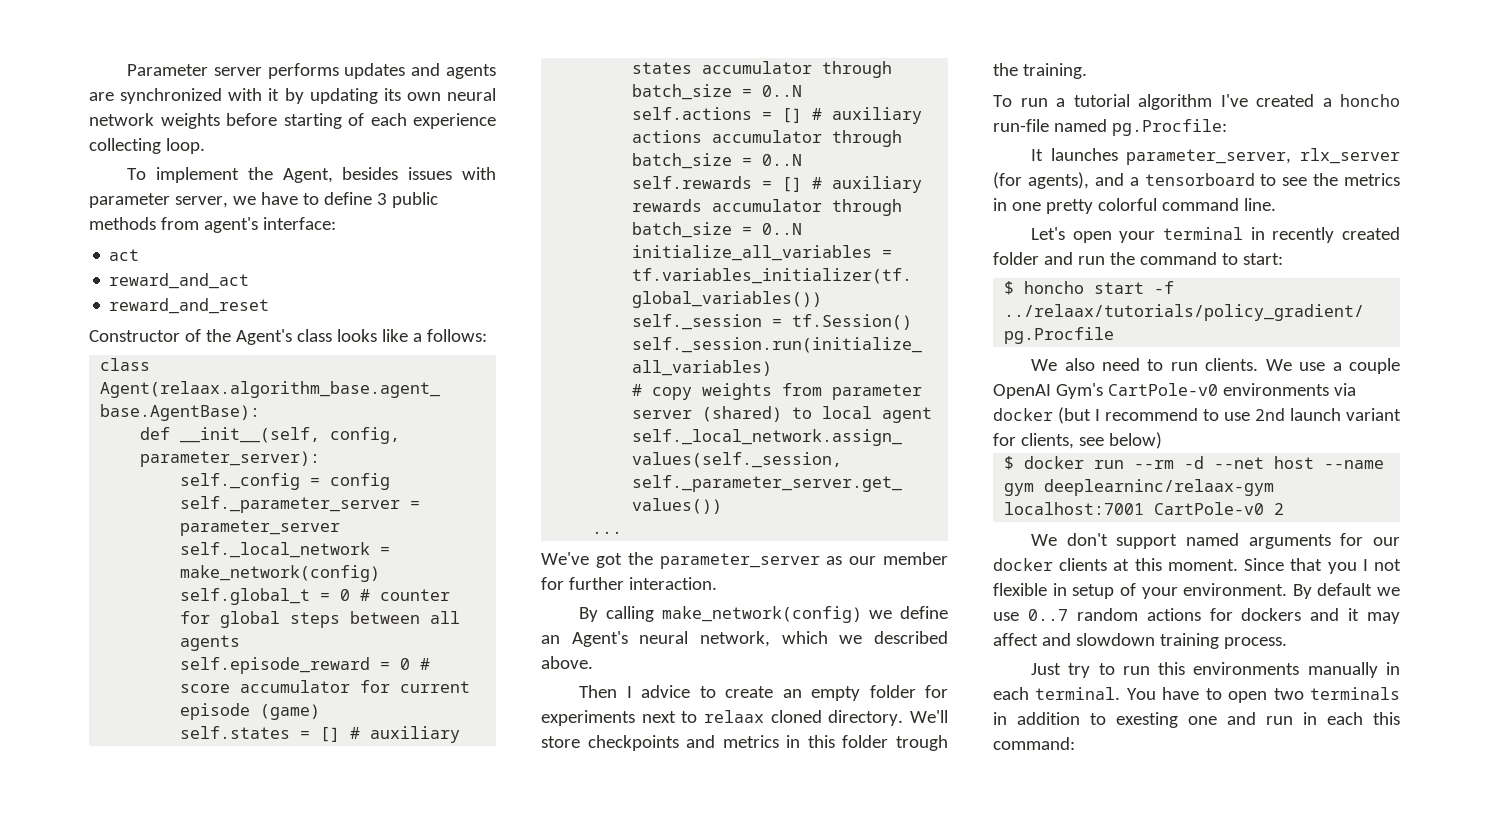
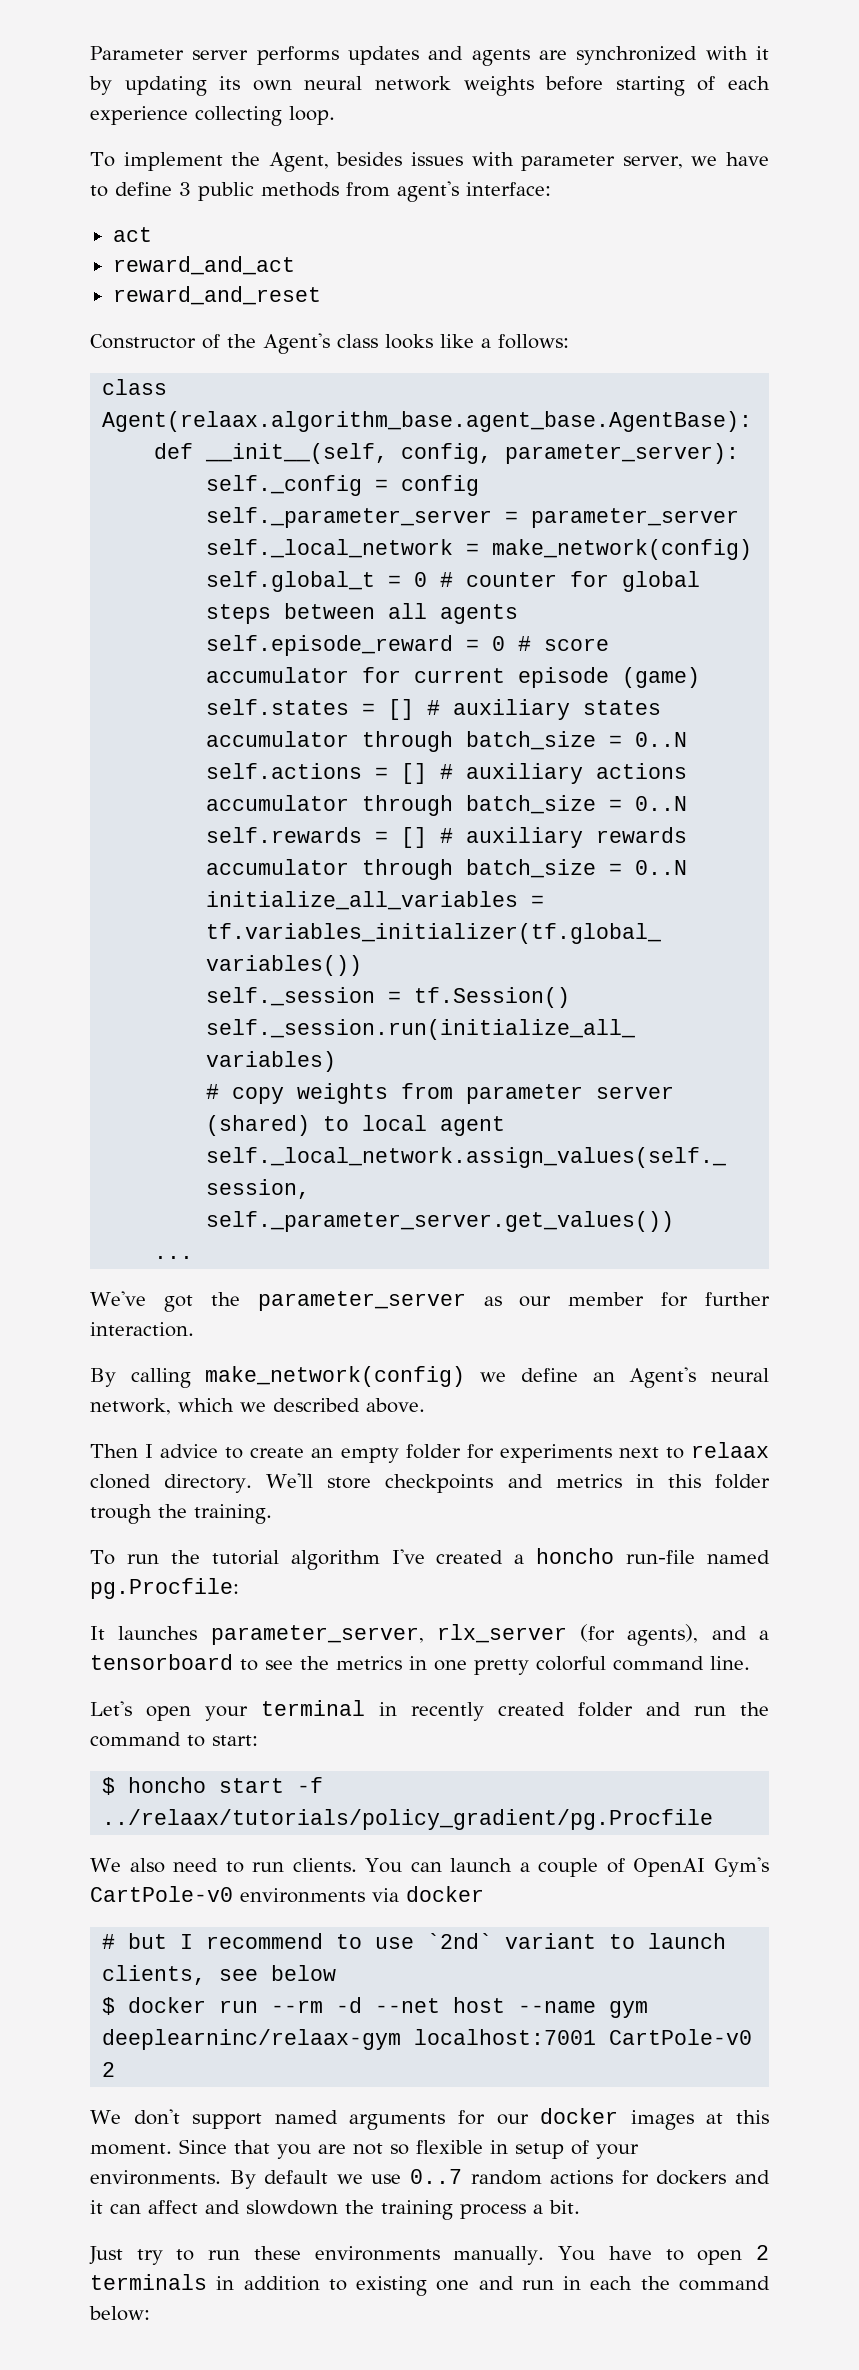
- To run a tutorial algorithm I've created a honcho run-file named pg.Procfile:
+ To run the tutorial algorithm I've created a honcho run-file named pg.Procfile:
- We use a couple OpenAI Gym's CartPole-v0 environments via docker (but I recommend to use 2nd launch variant for clients, see below)
+ You can launch a couple of OpenAI Gym's CartPole-v0 environments via docker
+ # but I recommend to use `2nd` variant to launch clients, see below
- We don't support named arguments for our docker clients at this moment.
+ We don't support named arguments for our docker images at this moment.
- Since that you I not flexible in setup of your environment.
+ Since that you are not so flexible in setup of your environments.
- By default we use 0..7 random actions for dockers and it may affect and slowdown training process.
+ By default we use 0..7 random actions for dockers and it can affect and slowdown the training process a bit.
- Just try to run this environments manually in each terminal.
+ Just try to run these environments manually.
- You have to open two terminals in addition to exesting one and run in each this command:
+ You have to open 2 terminals in addition to existing one and run in each the command below:

